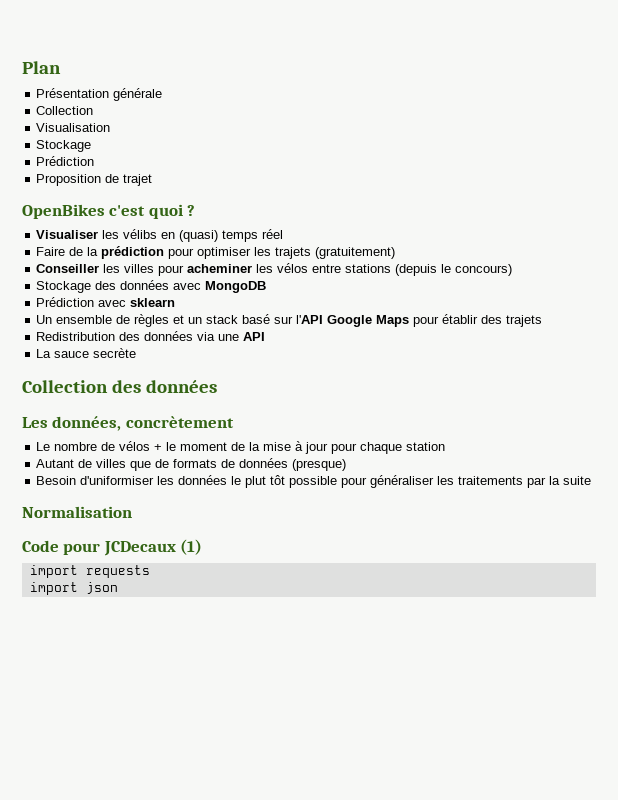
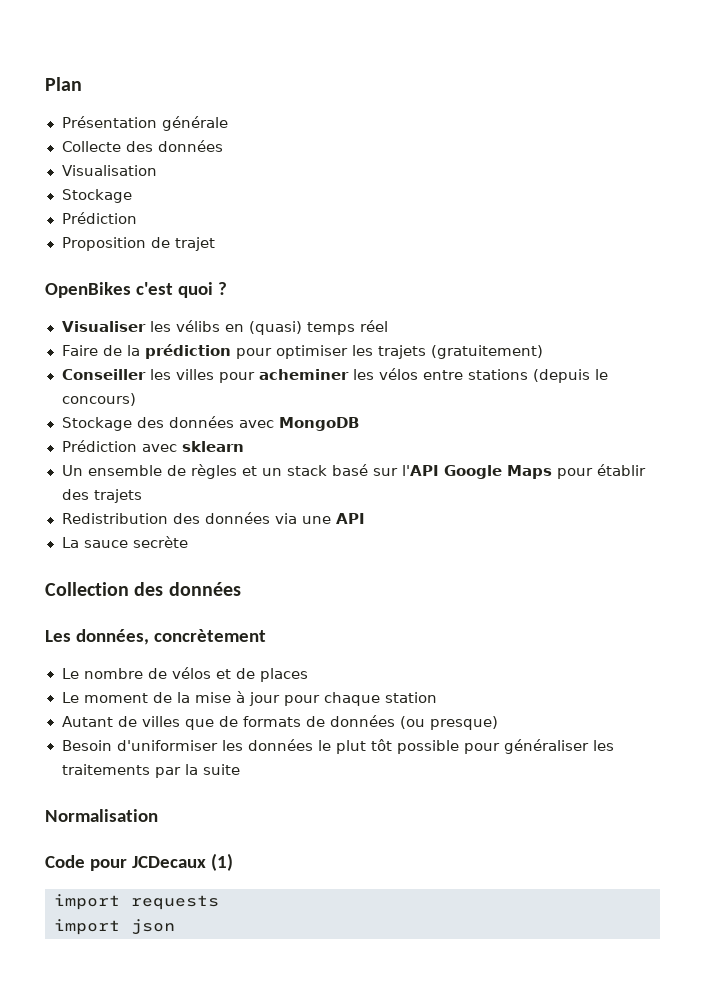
  Présentation générale
- Collection
+ Collecte des données
- Le nombre de vélos + le moment de la mise à jour pour chaque station
+ Le nombre de vélos et de places
+ Le moment de la mise à jour pour chaque station
- Autant de villes que de formats de données (presque)
+ Autant de villes que de formats de données (ou presque)

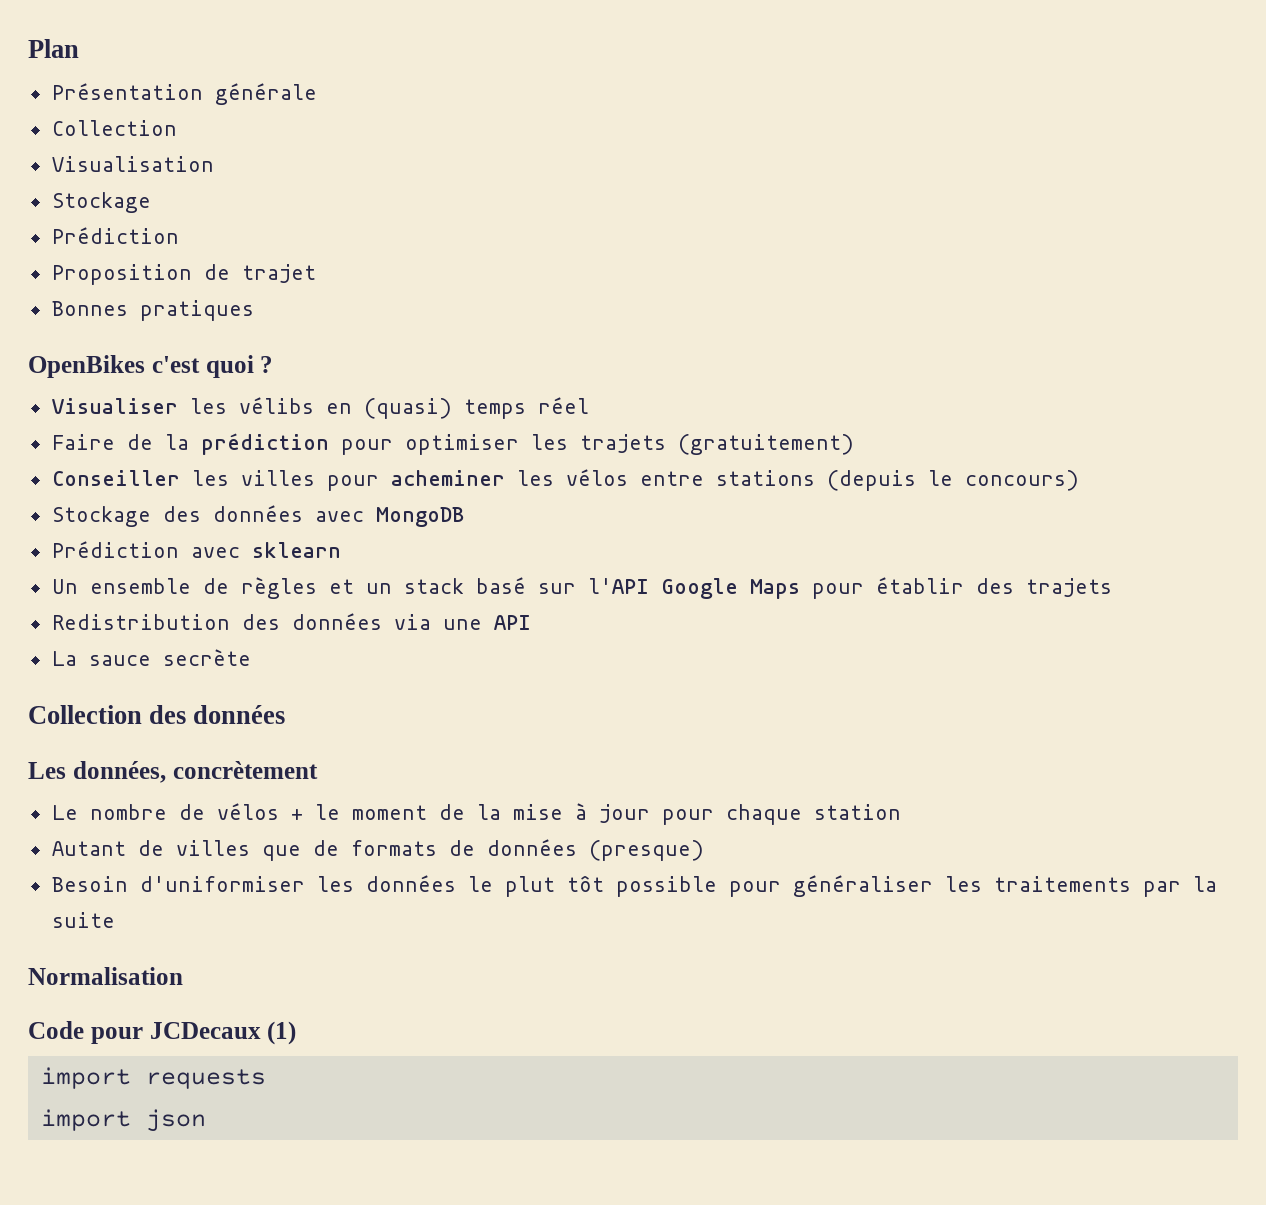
  Présentation générale
- Collecte des données
+ Collection
+ Bonnes pratiques
- Le nombre de vélos et de places
- Le moment de la mise à jour pour chaque station
+ Le nombre de vélos + le moment de la mise à jour pour chaque station
- Autant de villes que de formats de données (ou presque)
+ Autant de villes que de formats de données (presque)

